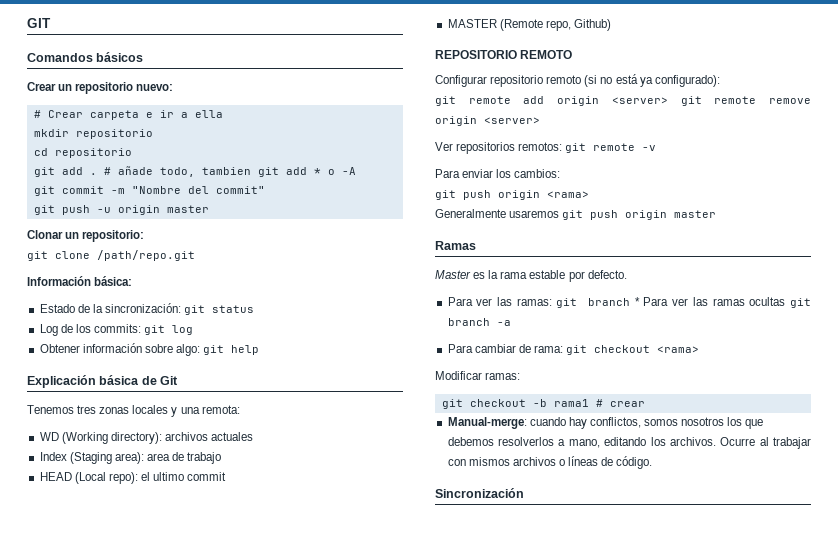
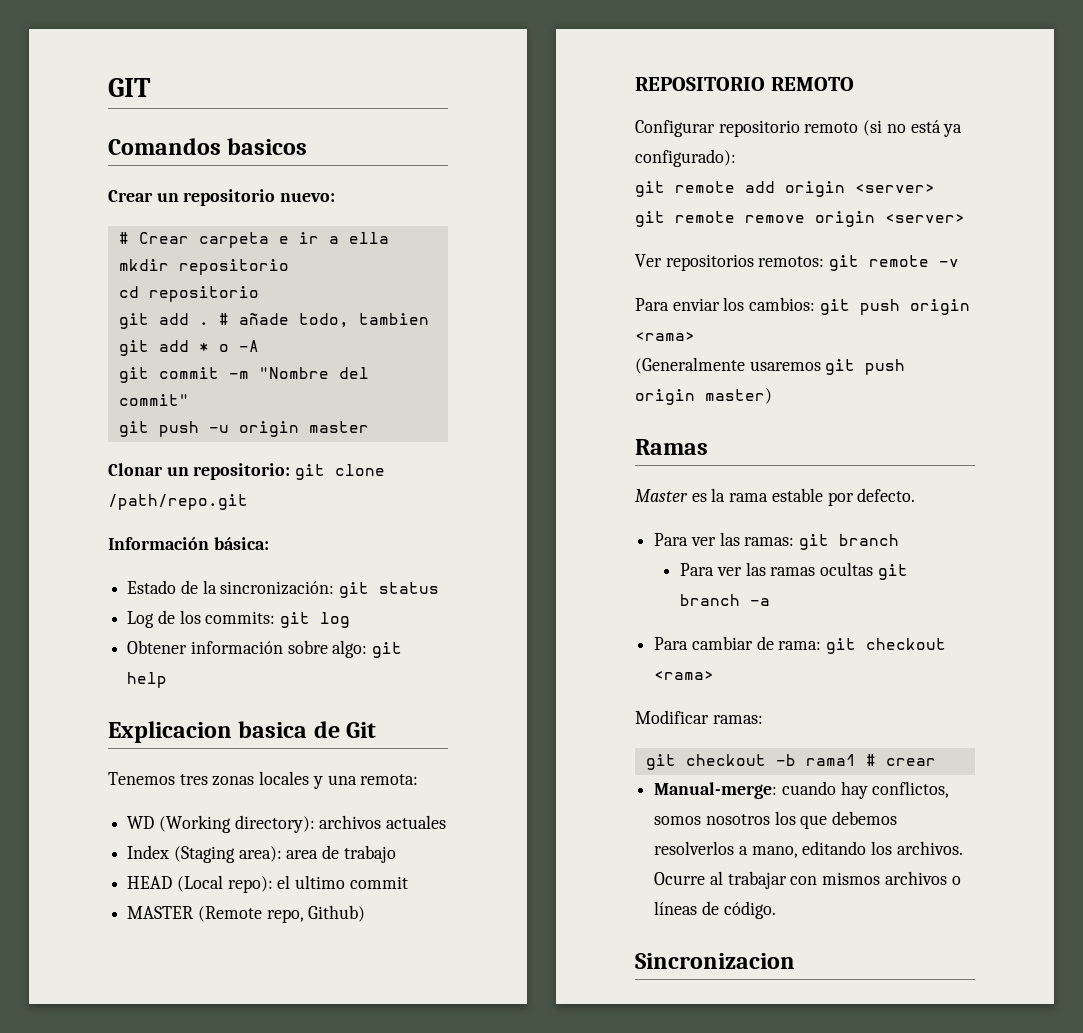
- Comandos básicos
+ Comandos basicos
- Clonar un repositorio:
- git clone /path/repo.git
+ Clonar un repositorio: git clone /path/repo.git
- Explicación básica de Git
+ Explicacion basica de Git
- git remote add origin <server> git remote remove origin <server>
+ git remote add origin <server>
+ git remote remove origin <server>
- Para enviar los cambios:
- git push origin <rama>
+ Para enviar los cambios: git push origin <rama>
- Generalmente usaremos git push origin master
+ (Generalmente usaremos git push origin master)
- Para ver las ramas: git branch * Para ver las ramas ocultas git branch -a
+ Para ver las ramas: git branch
+ Para ver las ramas ocultas git branch -a
- Sincronización
+ Sincronizacion

